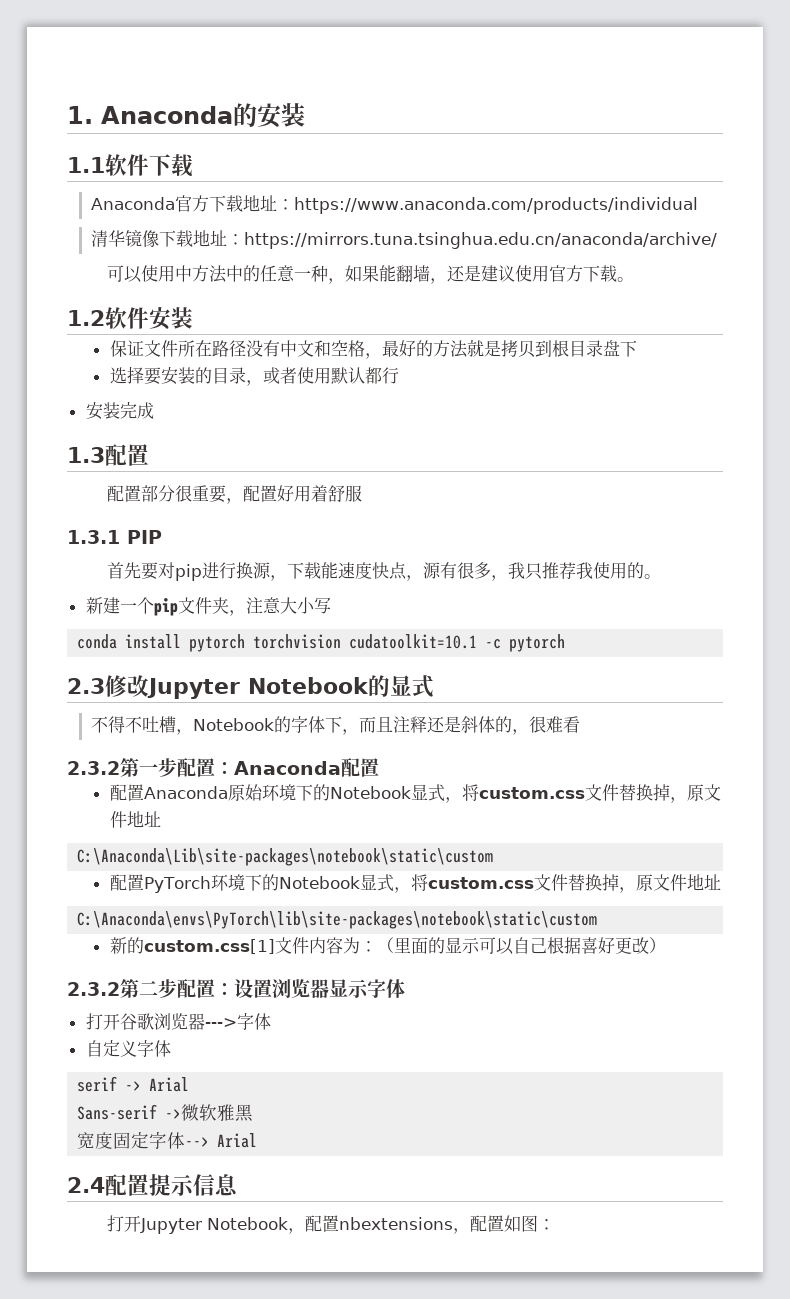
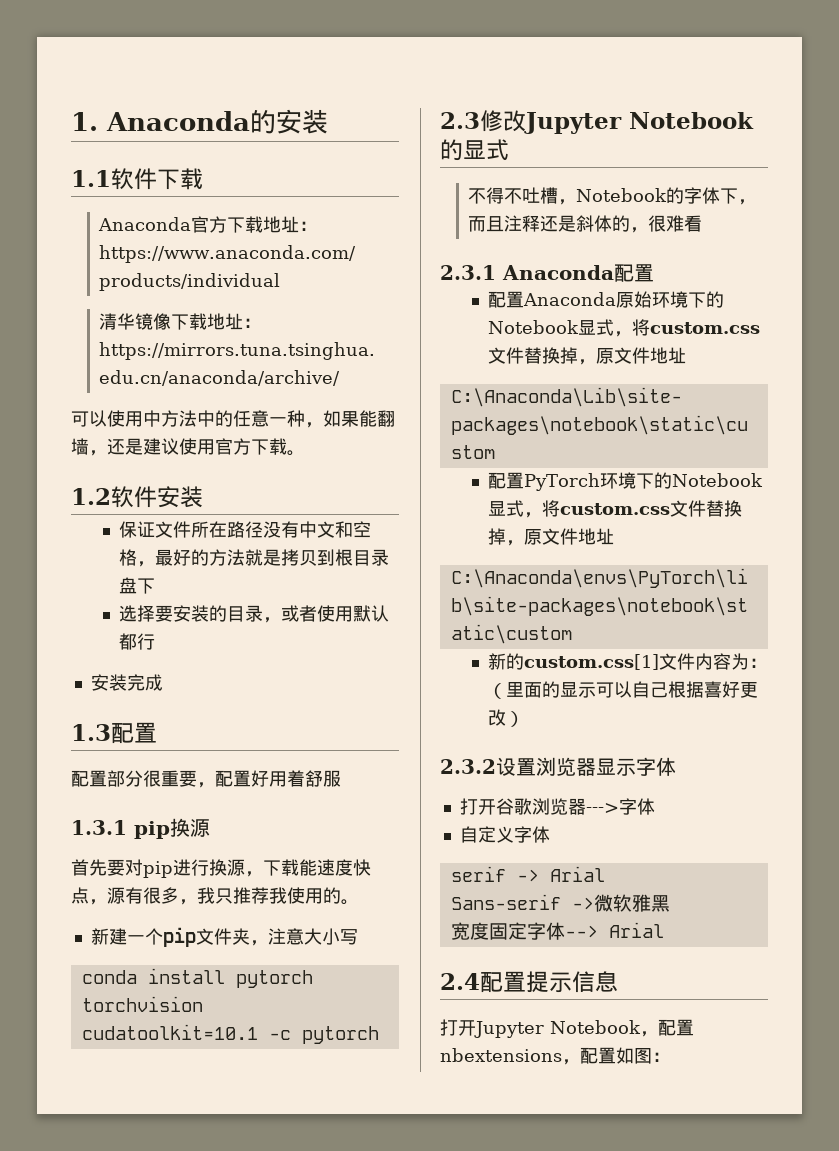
- 1.3.1 PIP
+ 1.3.1 pip换源
- 2.3.2第一步配置：Anaconda配置
+ 2.3.1 Anaconda配置
- 2.3.2第二步配置：设置浏览器显示字体
+ 2.3.2设置浏览器显示字体

